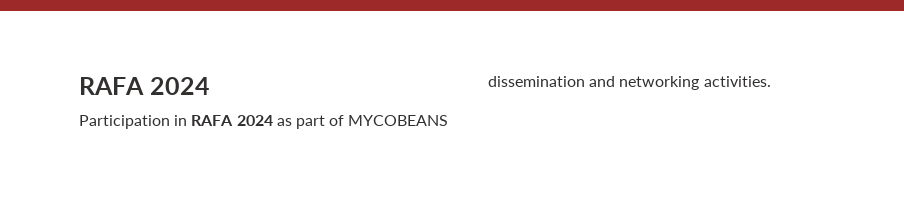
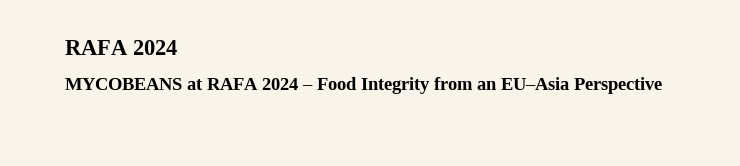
- Participation in RAFA 2024 as part of MYCOBEANS dissemination and networking activities.
+ MYCOBEANS at RAFA 2024 – Food Integrity from an EU–Asia Perspective

